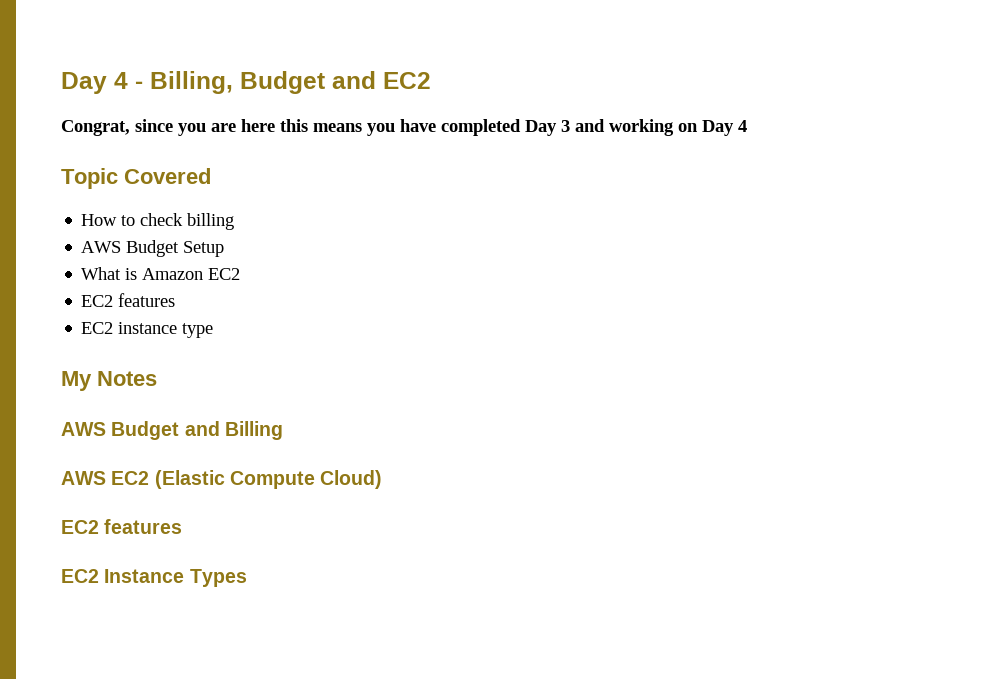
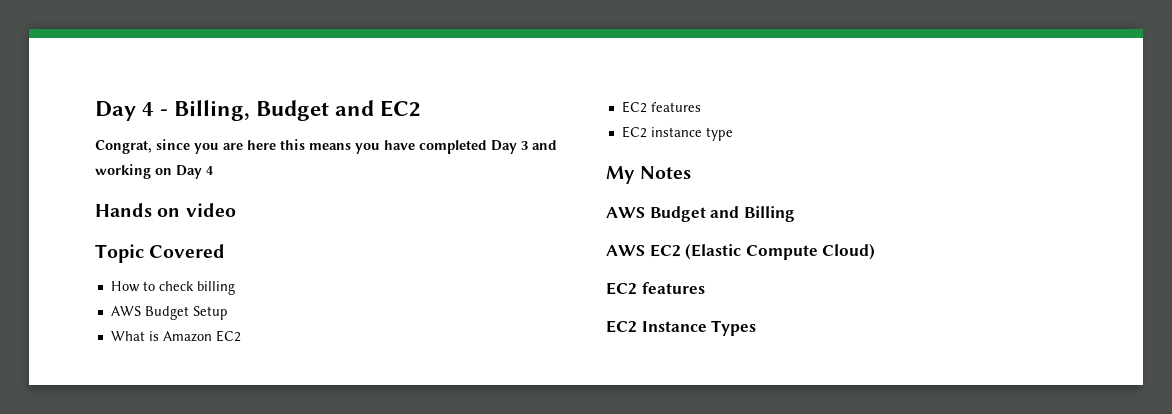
+ Hands on video

